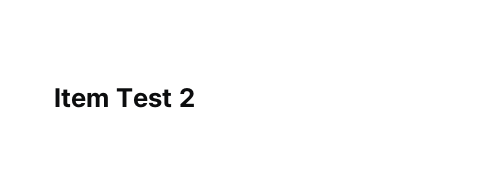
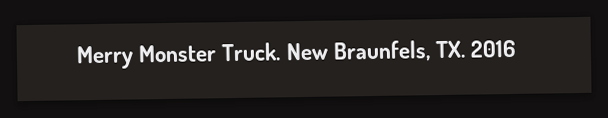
- Item Test 2
+ Merry Monster Truck. New Braunfels, TX. 2016

